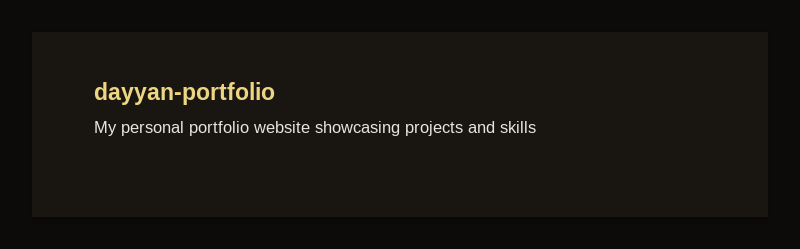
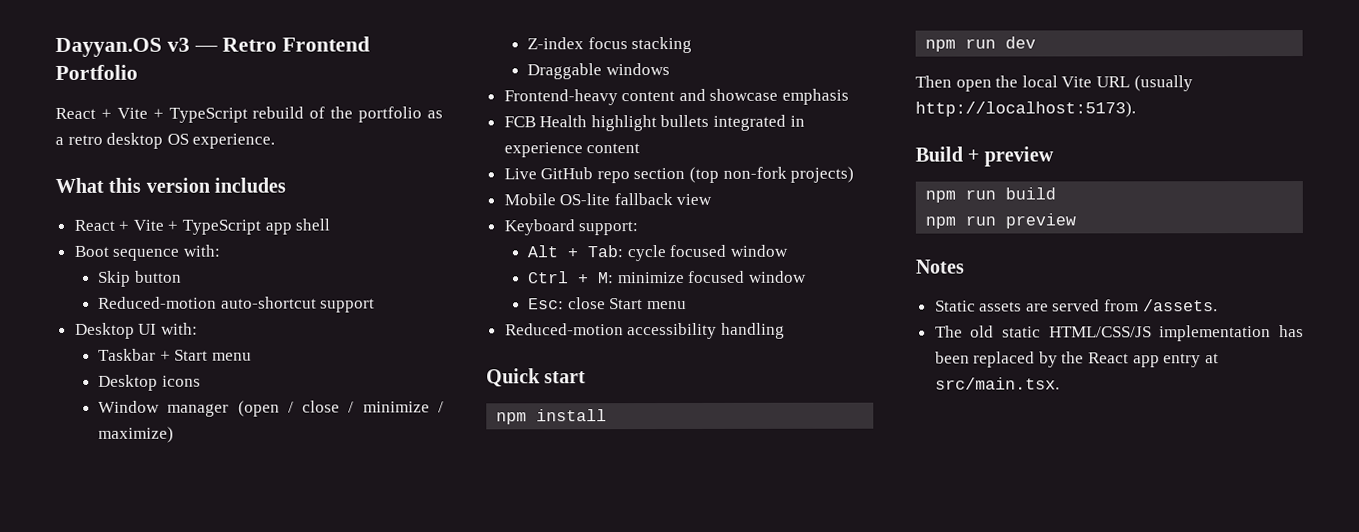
- dayyan-portfolio
- My personal portfolio website showcasing projects and skills
+ Dayyan.OS v3 — Retro Frontend Portfolio
+ React + Vite + TypeScript rebuild of the portfolio as a retro desktop OS experience.
+ What this version includes
+ React + Vite + TypeScript app shell
+ Boot sequence with:
+ Skip button
+ Reduced-motion auto-shortcut support
+ Desktop UI with:
+ Taskbar + Start menu
+ Desktop icons
+ Window manager (open / close / minimize / maximize)
+ Z-index focus stacking
+ Draggable windows
+ Frontend-heavy content and showcase emphasis
+ FCB Health highlight bullets integrated in experience content
+ Live GitHub repo section (top non-fork projects)
+ Mobile OS-lite fallback view
+ Keyboard support:
+ Alt + Tab: cycle focused window
+ Ctrl + M: minimize focused window
+ Esc: close Start menu
+ Reduced-motion accessibility handling
+ Quick start
+ npm install
+ npm run dev
+ Then open the local Vite URL (usually http://localhost:5173).
+ Build + preview
+ npm run build
+ npm run preview
+ Notes
+ Static assets are served from /assets.
+ The old static HTML/CSS/JS implementation has been replaced by the React app entry at src/main.tsx.

